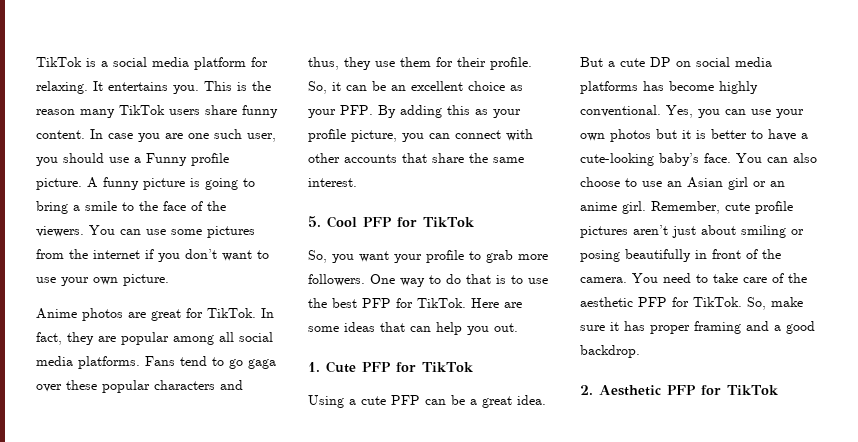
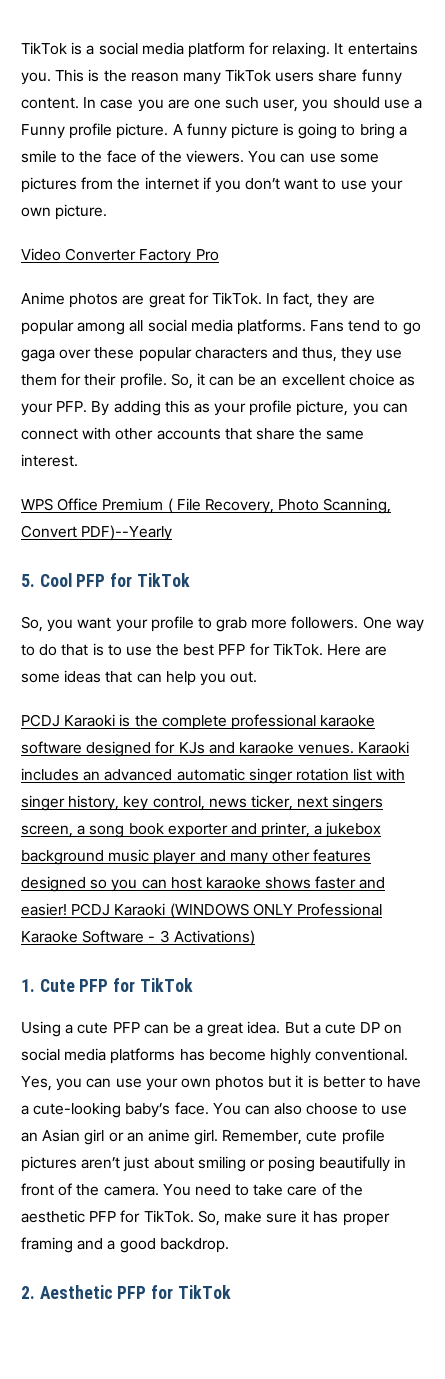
+ Video Converter Factory Pro
+ WPS Office Premium ( File Recovery, Photo Scanning, Convert PDF)--Yearly
+ PCDJ Karaoki is the complete professional karaoke software designed for KJs and karaoke venues. Karaoki includes an advanced automatic singer rotation list with singer history, key control, news ticker, next singers screen, a song book exporter and printer, a jukebox background music player and many other features designed so you can host karaoke shows faster and easier! PCDJ Karaoki (WINDOWS ONLY Professional Karaoke Software - 3 Activations)

